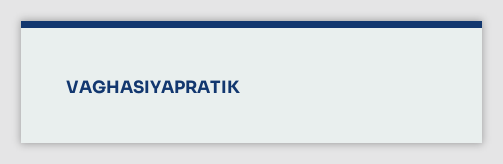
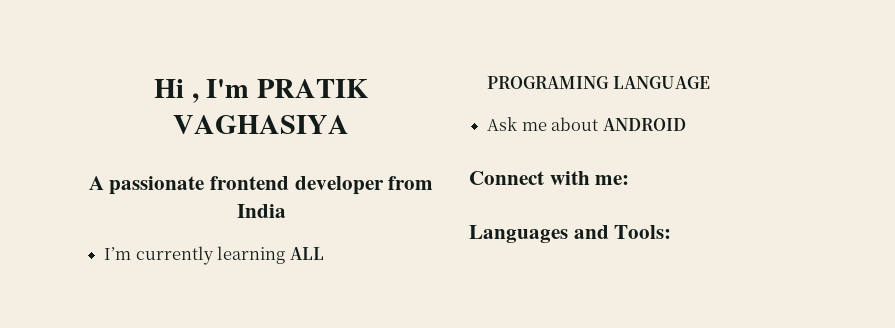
- VAGHASIYAPRATIK
+ Hi , I'm PRATIK VAGHASIYA
+ A passionate frontend developer from India
+ I’m currently learning ALL PROGRAMING LANGUAGE
+ Ask me about ANDROID
+ Connect with me:
+ Languages and Tools:

